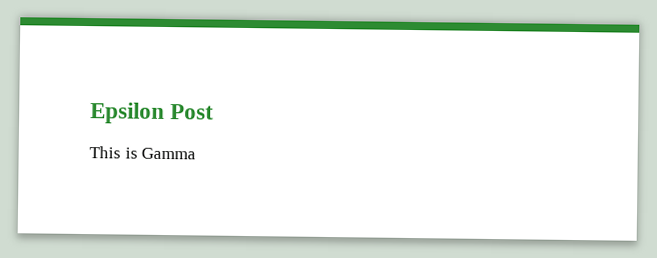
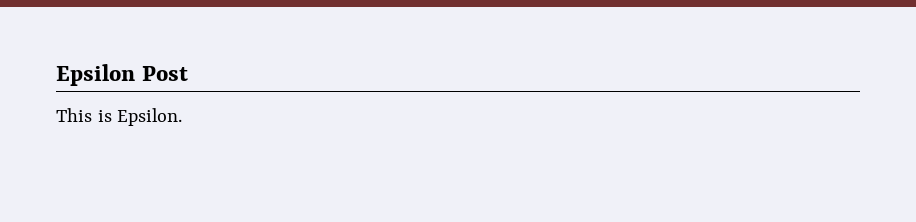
- This is Gamma
+ This is Epsilon.

